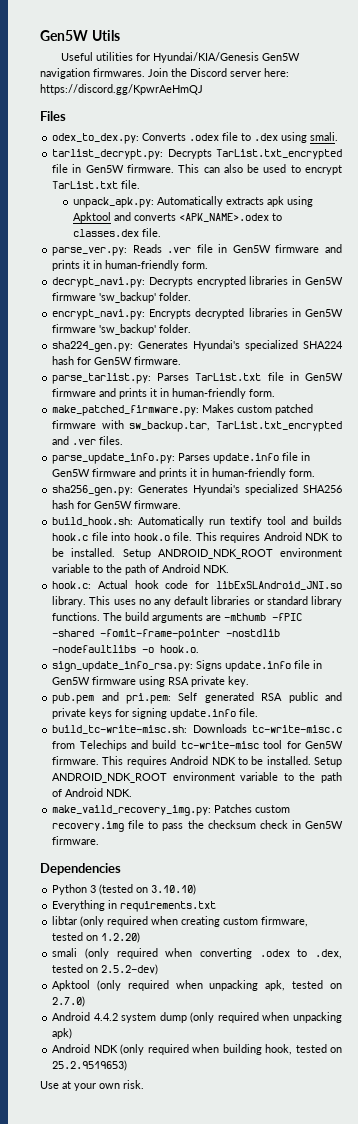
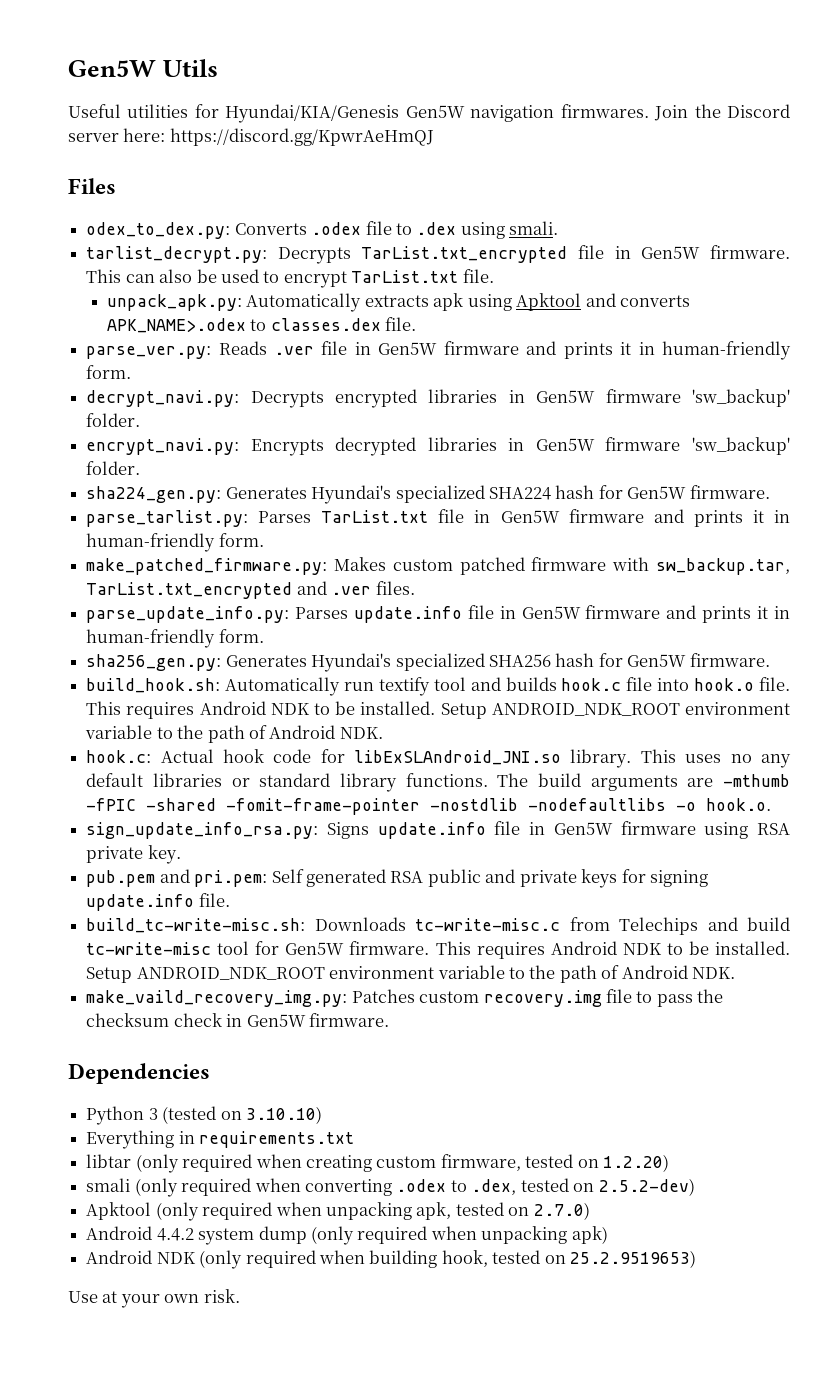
- unpack_apk.py: Automatically extracts apk using Apktool and converts <APK_NAME>.odex to classes.dex file.
+ unpack_apk.py: Automatically extracts apk using Apktool and converts APK_NAME>.odex to classes.dex file.

